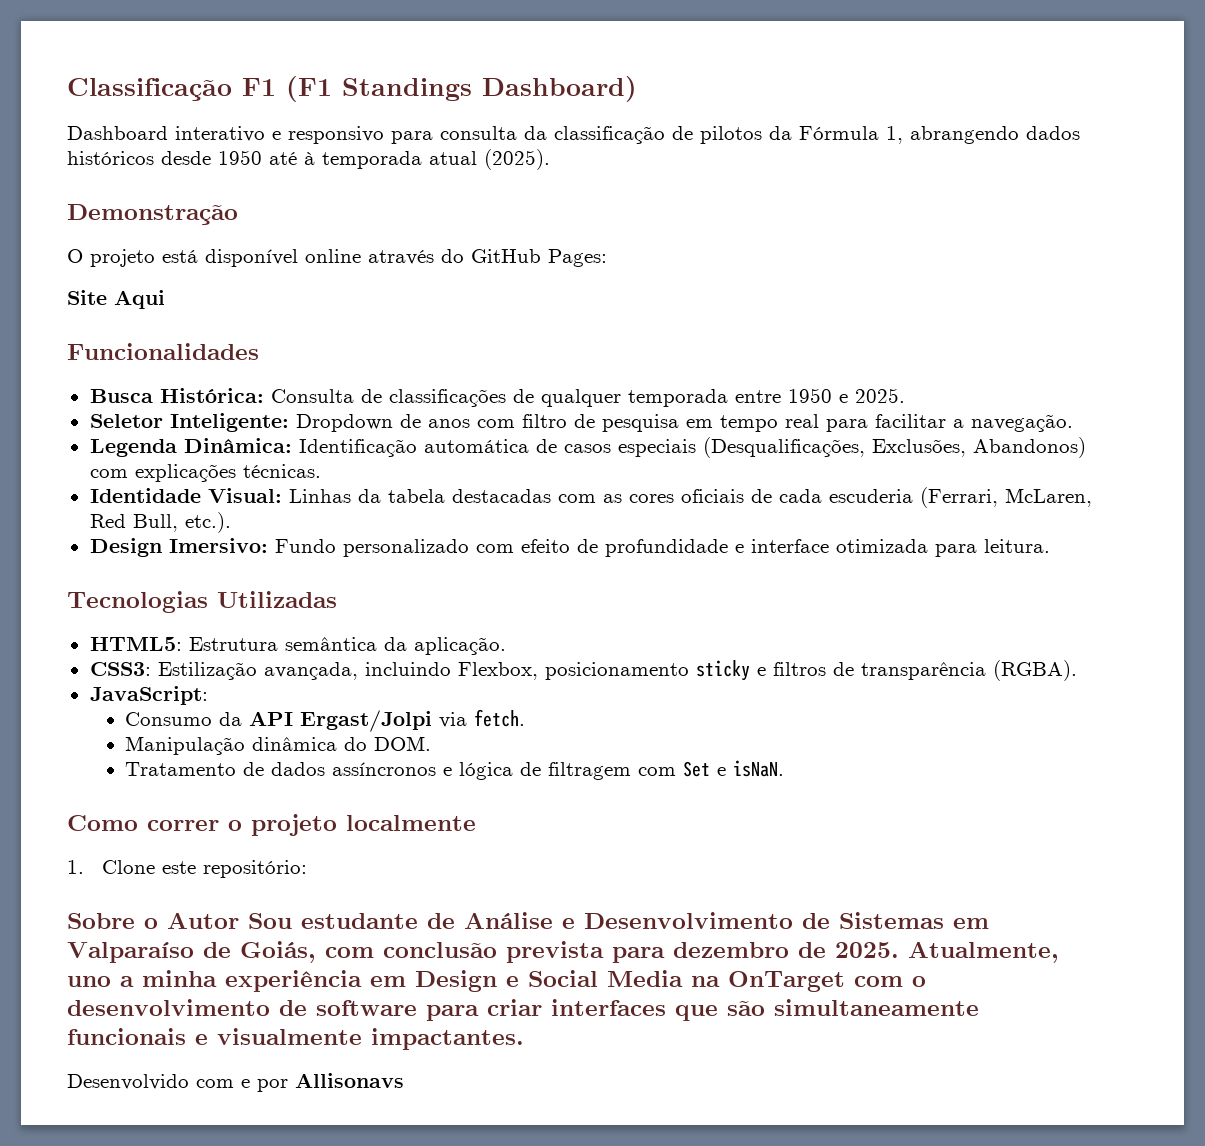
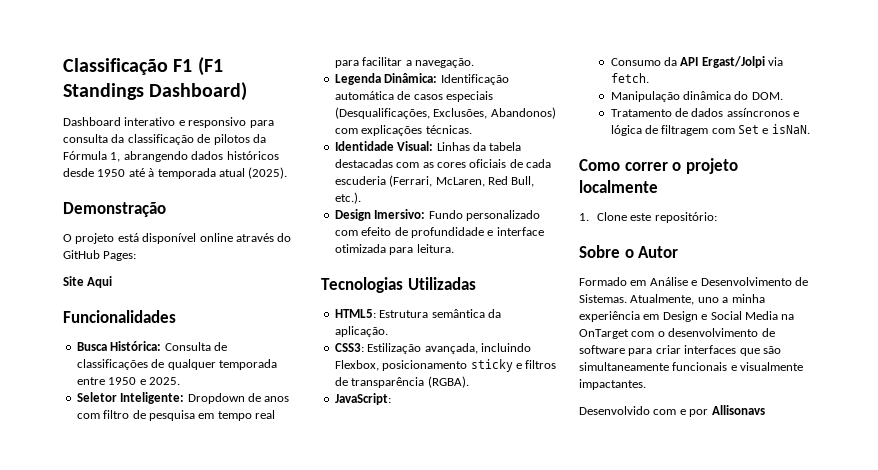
- Sobre o Autor Sou estudante de Análise e Desenvolvimento de Sistemas em Valparaíso de Goiás, com conclusão prevista para dezembro de 2025.
+ Sobre o Autor
+ Formado em Análise e Desenvolvimento de Sistemas.

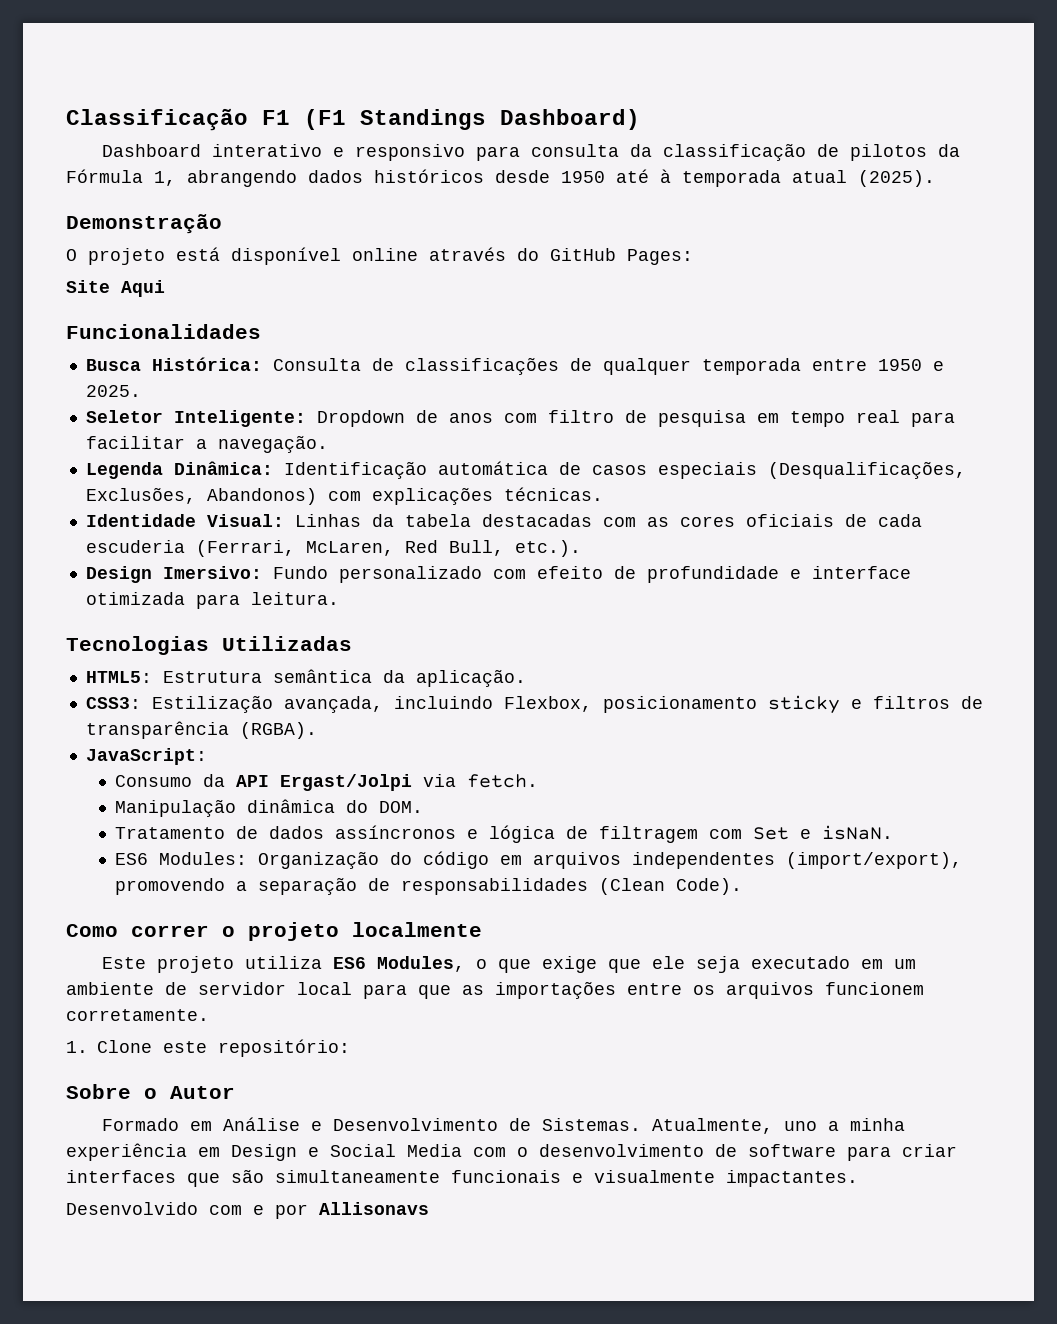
+ ES6 Modules: Organização do código em arquivos independentes (import/export), promovendo a separação de responsabilidades (Clean Code).
+ Este projeto utiliza ES6 Modules, o que exige que ele seja executado em um ambiente de servidor local para que as importações entre os arquivos funcionem corretamente.
- Atualmente, uno a minha experiência em Design e Social Media na OnTarget com o desenvolvimento de software para criar interfaces que são simultaneamente funcionais e visualmente impactantes.
+ Atualmente, uno a minha experiência em Design e Social Media com o desenvolvimento de software para criar interfaces que são simultaneamente funcionais e visualmente impactantes.

